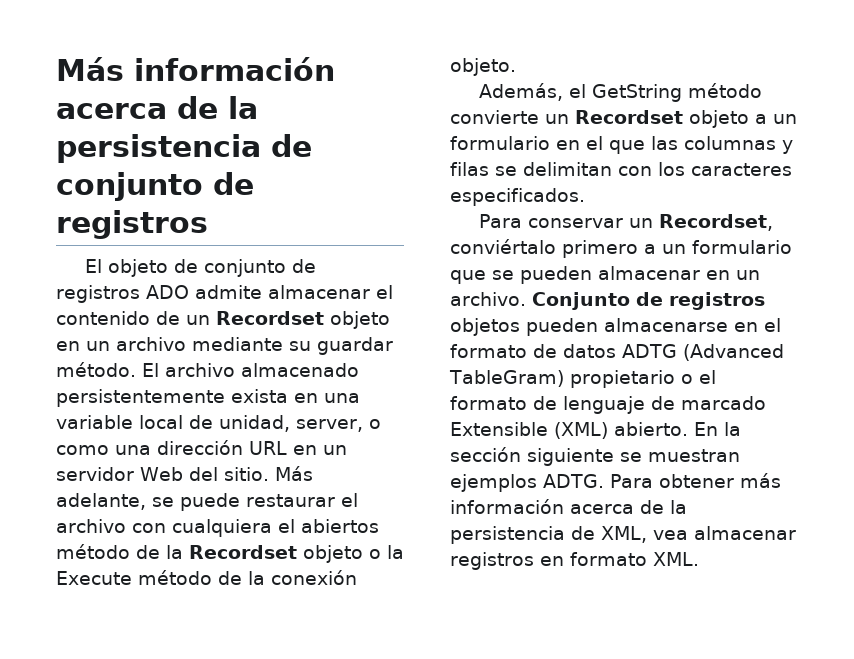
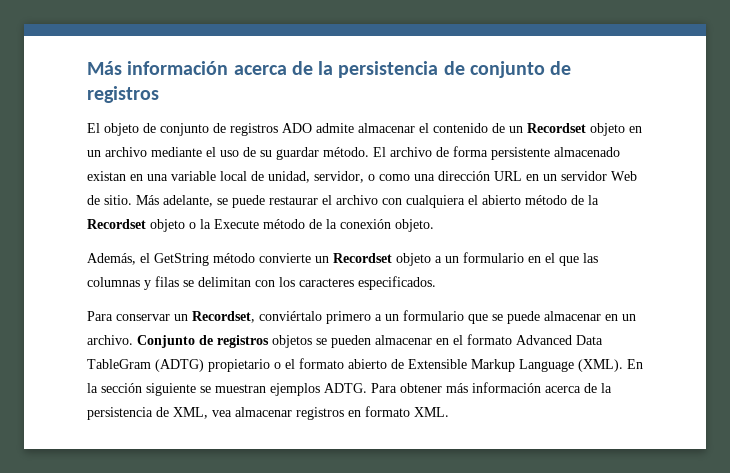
- El objeto de conjunto de registros ADO admite almacenar el contenido de un Recordset objeto en un archivo mediante su guardar método.
+ El objeto de conjunto de registros ADO admite almacenar el contenido de un Recordset objeto en un archivo mediante el uso de su guardar método.
- El archivo almacenado persistentemente exista en una variable local de unidad, server, o como una dirección URL en un servidor Web del sitio.
+ El archivo de forma persistente almacenado existan en una variable local de unidad, servidor, o como una dirección URL en un servidor Web de sitio.
- Más adelante, se puede restaurar el archivo con cualquiera el abiertos método de la Recordset objeto o la Execute método de la conexión objeto.
+ Más adelante, se puede restaurar el archivo con cualquiera el abierto método de la Recordset objeto o la Execute método de la conexión objeto.
- Para conservar un Recordset, conviértalo primero a un formulario que se pueden almacenar en un archivo.
+ Para conservar un Recordset, conviértalo primero a un formulario que se puede almacenar en un archivo.
- Conjunto de registros objetos pueden almacenarse en el formato de datos ADTG (Advanced TableGram) propietario o el formato de lenguaje de marcado Extensible (XML) abierto.
+ Conjunto de registros objetos se pueden almacenar en el formato Advanced Data TableGram (ADTG) propietario o el formato abierto de Extensible Markup Language (XML).

